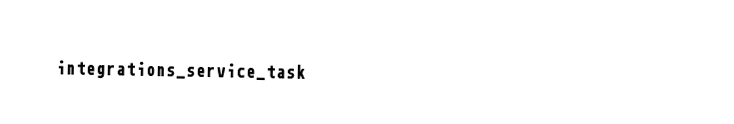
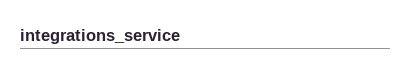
- integrations_service_task
+ integrations_service

